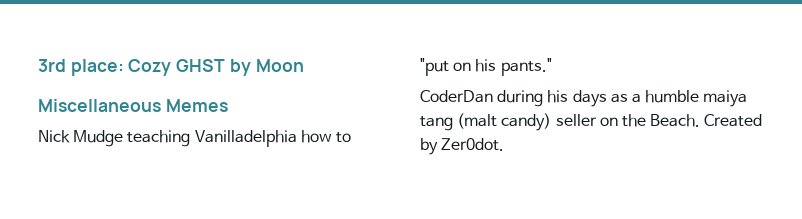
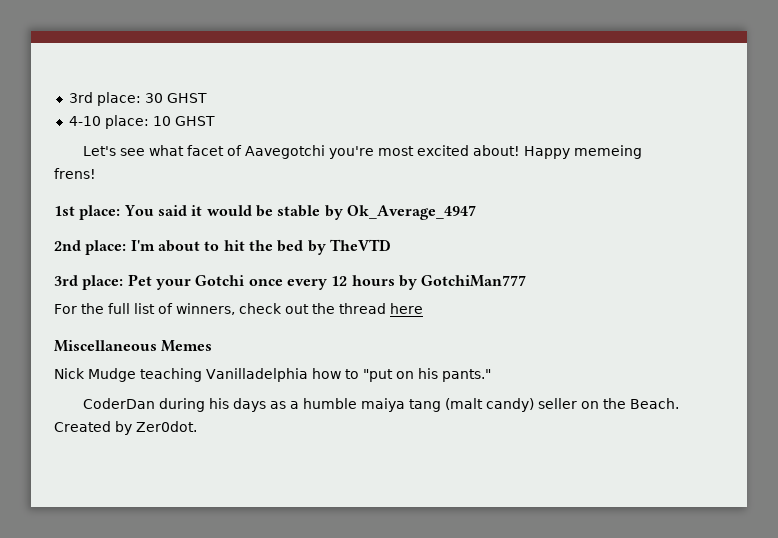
- 3rd place: Cozy GHST by Moon
+ 3rd place: 30 GHST
+ 4-10 place: 10 GHST
+ Let's see what facet of Aavegotchi you're most excited about! Happy memeing frens!
+ 1st place: You said it would be stable by Ok_Average_4947
+ 2nd place: I'm about to hit the bed by TheVTD
+ 3rd place: Pet your Gotchi once every 12 hours by GotchiMan777
+ For the full list of winners, check out the thread here

